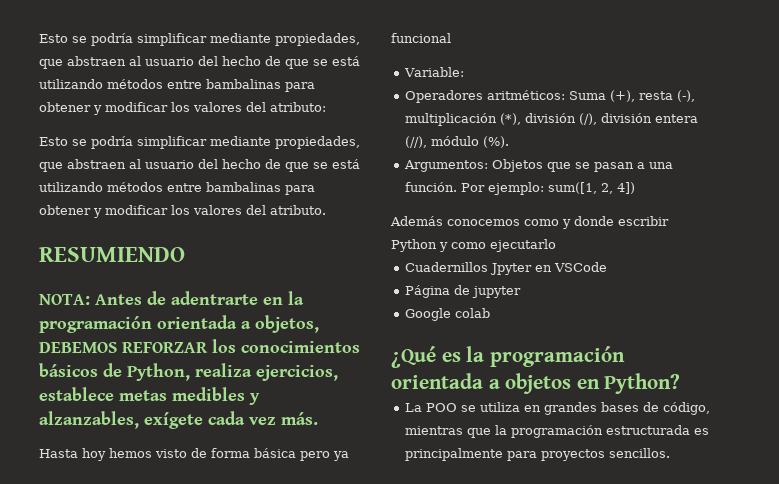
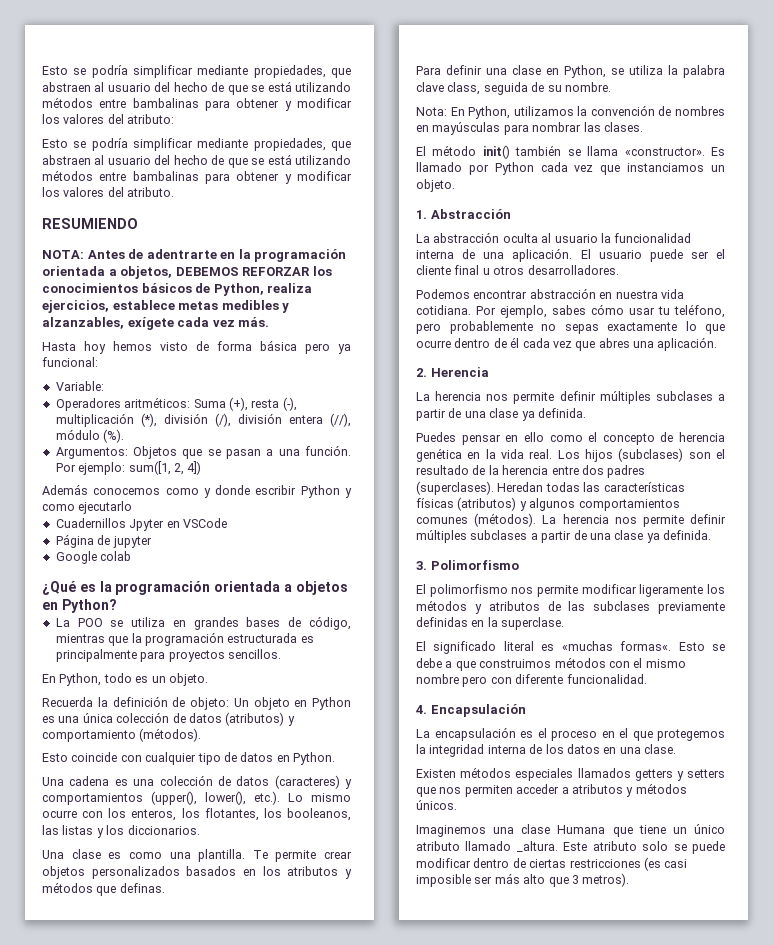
- Hasta hoy hemos visto de forma básica pero ya funcional
+ Hasta hoy hemos visto de forma básica pero ya funcional:
+ En Python, todo es un objeto.
+ Recuerda la definición de objeto: Un objeto en Python es una única colección de datos (atributos) y comportamiento (métodos).
+ Esto coincide con cualquier tipo de datos en Python.
+ Una cadena es una colección de datos (caracteres) y comportamientos (upper(), lower(), etc.). Lo mismo ocurre con los enteros, los flotantes, los booleanos, las listas y los diccionarios.
+ Una clase es como una plantilla. Te permite crear objetos personalizados basados en los atributos y métodos que definas.
+ Para definir una clase en Python, se utiliza la palabra clave class, seguida de su nombre.
+ Nota: En Python, utilizamos la convención de nombres en mayúsculas para nombrar las clases.
+ El método init() también se llama «constructor». Es llamado por Python cada vez que instanciamos un objeto.
+ 1. Abstracción
+ La abstracción oculta al usuario la funcionalidad interna de una aplicación. El usuario puede ser el cliente final u otros desarrolladores.
+ Podemos encontrar abstracción en nuestra vida cotidiana. Por ejemplo, sabes cómo usar tu teléfono, pero probablemente no sepas exactamente lo que ocurre dentro de él cada vez que abres una aplicación.
+ 2. Herencia
+ La herencia nos permite definir múltiples subclases a partir de una clase ya definida.
+ Puedes pensar en ello como el concepto de herencia genética en la vida real. Los hijos (subclases) son el resultado de la herencia entre dos padres (superclases). Heredan todas las características físicas (atributos) y algunos comportamientos comunes (métodos). La herencia nos permite definir múltiples subclases a partir de una clase ya definida.
+ 3. Polimorfismo
+ El polimorfismo nos permite modificar ligeramente los métodos y atributos de las subclases previamente definidas en la superclase.
+ El significado literal es «muchas formas«. Esto se debe a que construimos métodos con el mismo nombre pero con diferente funcionalidad.
+ 4. Encapsulación
+ La encapsulación es el proceso en el que protegemos la integridad interna de los datos en una clase.
+ Existen métodos especiales llamados getters y setters que nos permiten acceder a atributos y métodos únicos.
+ Imaginemos una clase Humana que tiene un único atributo llamado _altura. Este atributo solo se puede modificar dentro de ciertas restricciones (es casi imposible ser más alto que 3 metros).

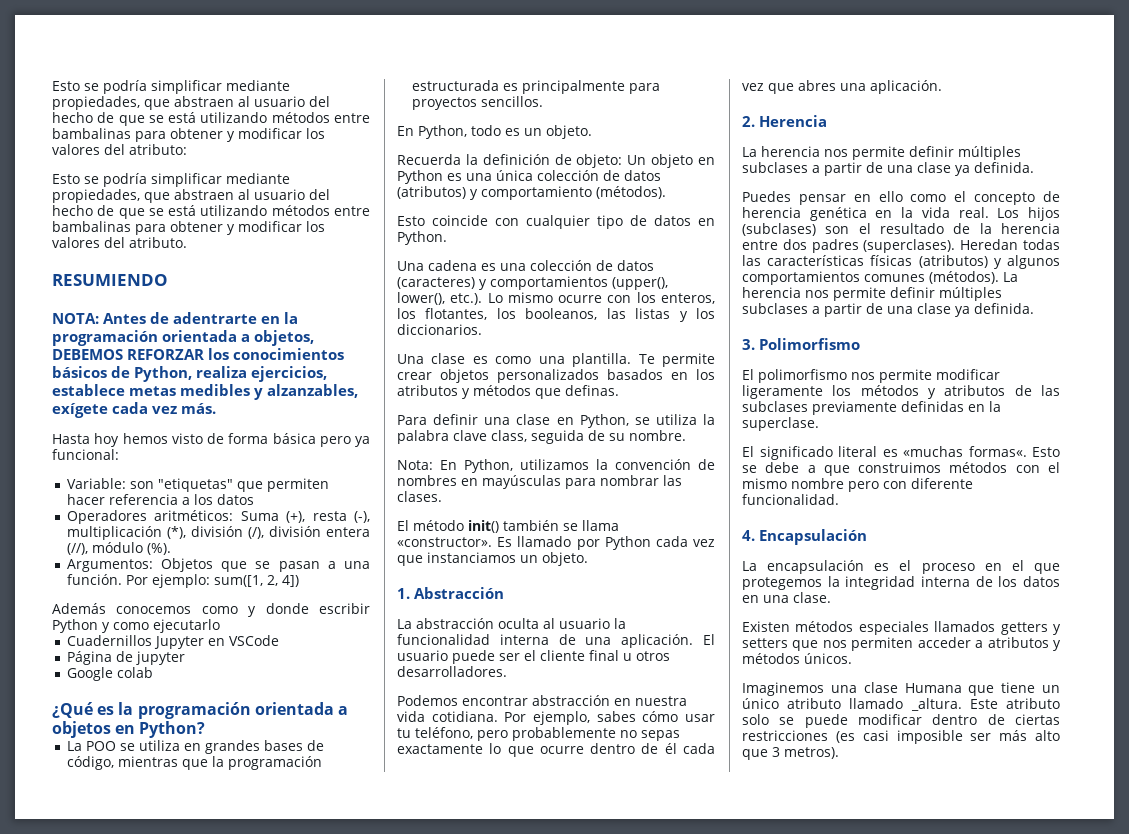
- Variable:
+ Variable: son "etiquetas" que permiten hacer referencia a los datos
- Cuadernillos Jpyter en VSCode
+ Cuadernillos Jupyter en VSCode

